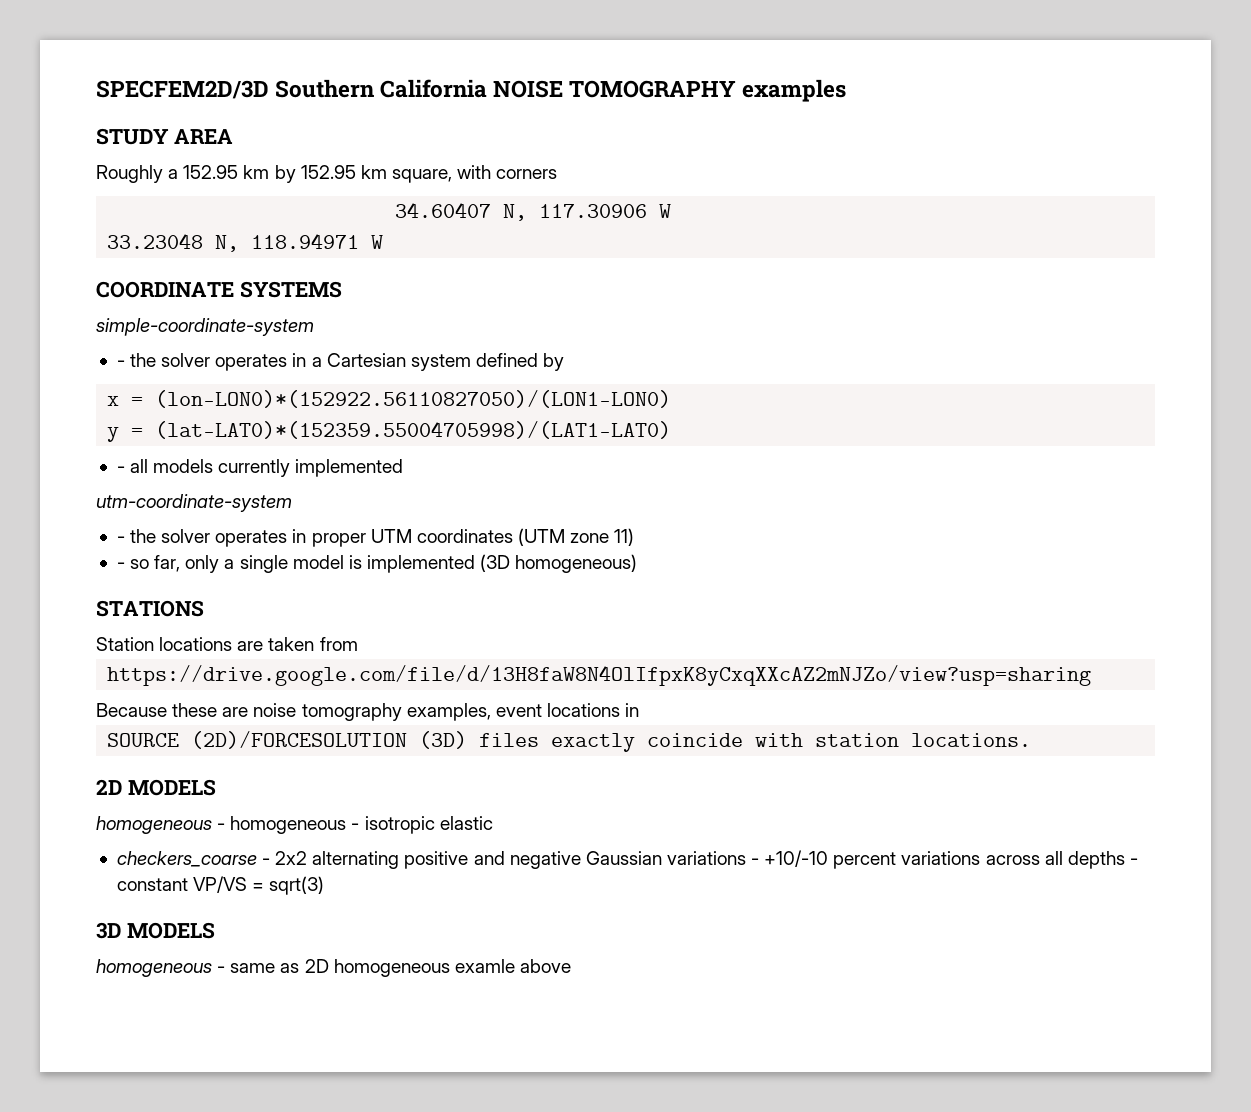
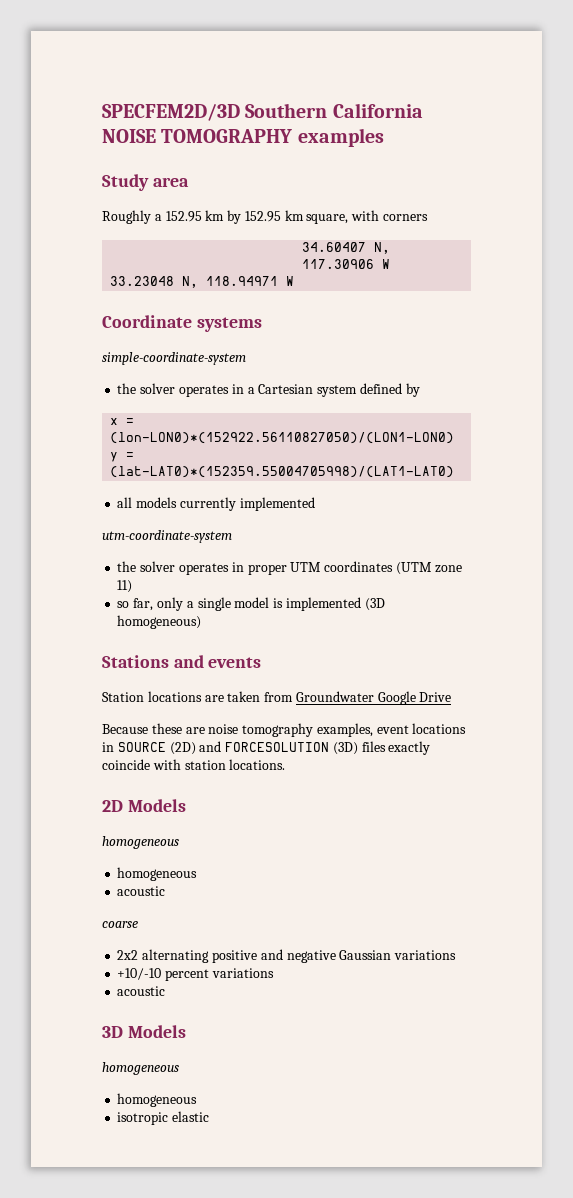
- STUDY AREA
+ Study area
- COORDINATE SYSTEMS
+ Coordinate systems
- - the solver operates in a Cartesian system defined by
+ the solver operates in a Cartesian system defined by
- - all models currently implemented
+ all models currently implemented
- - the solver operates in proper UTM coordinates (UTM zone 11)
+ the solver operates in proper UTM coordinates (UTM zone 11)
- - so far, only a single model is implemented (3D homogeneous)
+ so far, only a single model is implemented (3D homogeneous)
- STATIONS
+ Stations and events
- Station locations are taken from
- https://drive.google.com/file/d/13H8faW8N4OlIfpxK8yCxqXXcAZ2mNJZo/view?usp=sharing
+ Station locations are taken from Groundwater Google Drive
- Because these are noise tomography examples, event locations in
- SOURCE (2D)/FORCESOLUTION (3D) files exactly coincide with station locations.
+ Because these are noise tomography examples, event locations in SOURCE (2D) and FORCESOLUTION (3D) files exactly coincide with station locations.
- 2D MODELS
- homogeneous - homogeneous - isotropic elastic
- checkers_coarse - 2x2 alternating positive and negative Gaussian variations - +10/-10 percent variations across all depths - constant VP/VS = sqrt(3)
+ 2D Models
+ homogeneous
+ homogeneous
+ acoustic
+ coarse
+ 2x2 alternating positive and negative Gaussian variations
+ +10/-10 percent variations
+ acoustic
- 3D MODELS
- homogeneous - same as 2D homogeneous examle above
+ 3D Models
+ homogeneous
+ homogeneous
+ isotropic elastic

